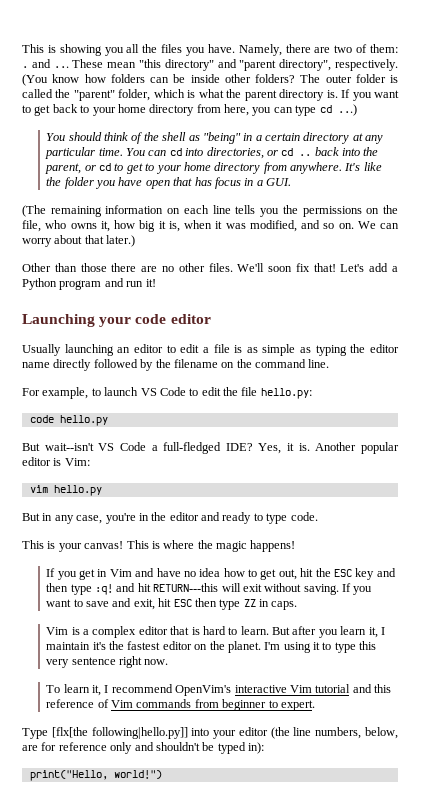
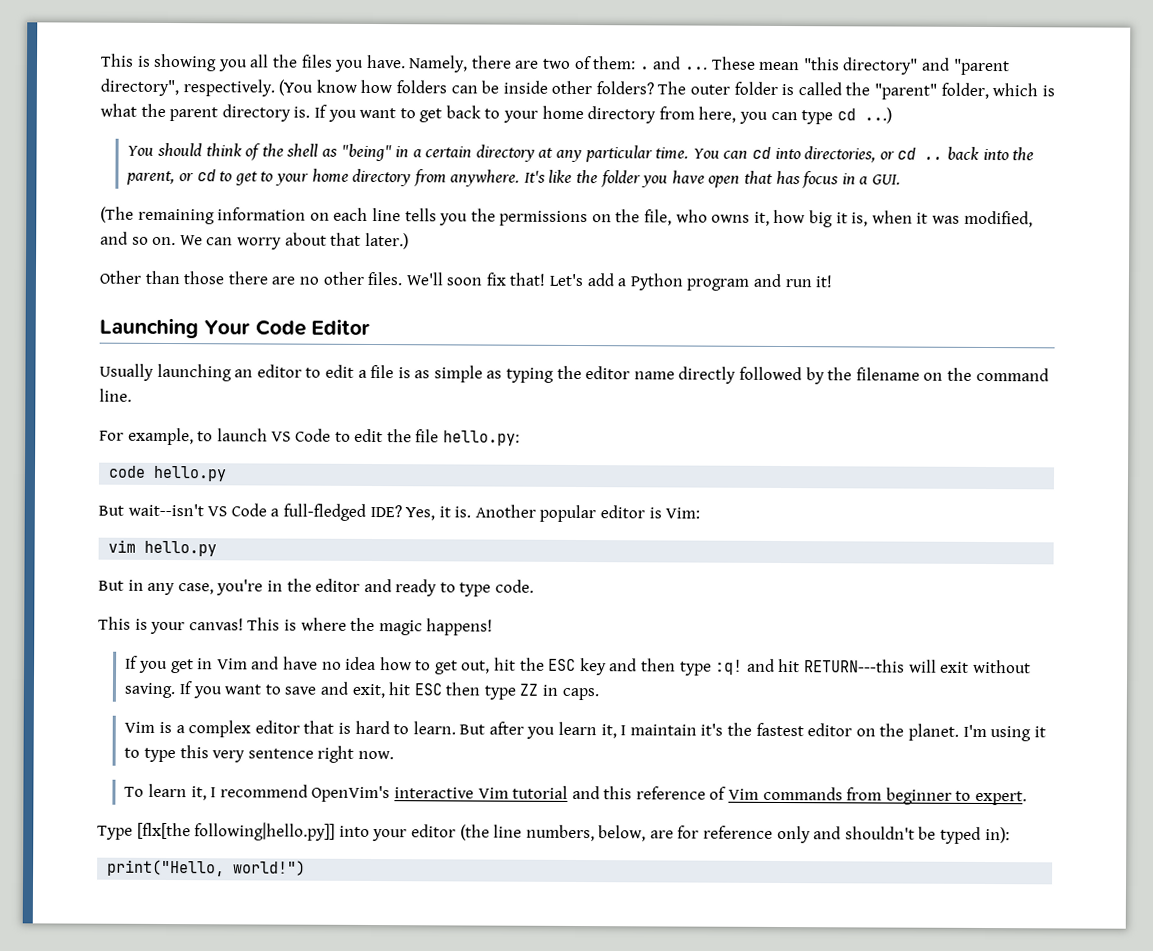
- Launching your code editor
+ Launching Your Code Editor

